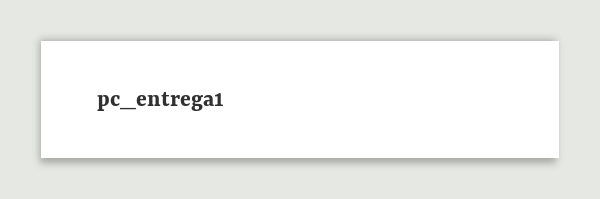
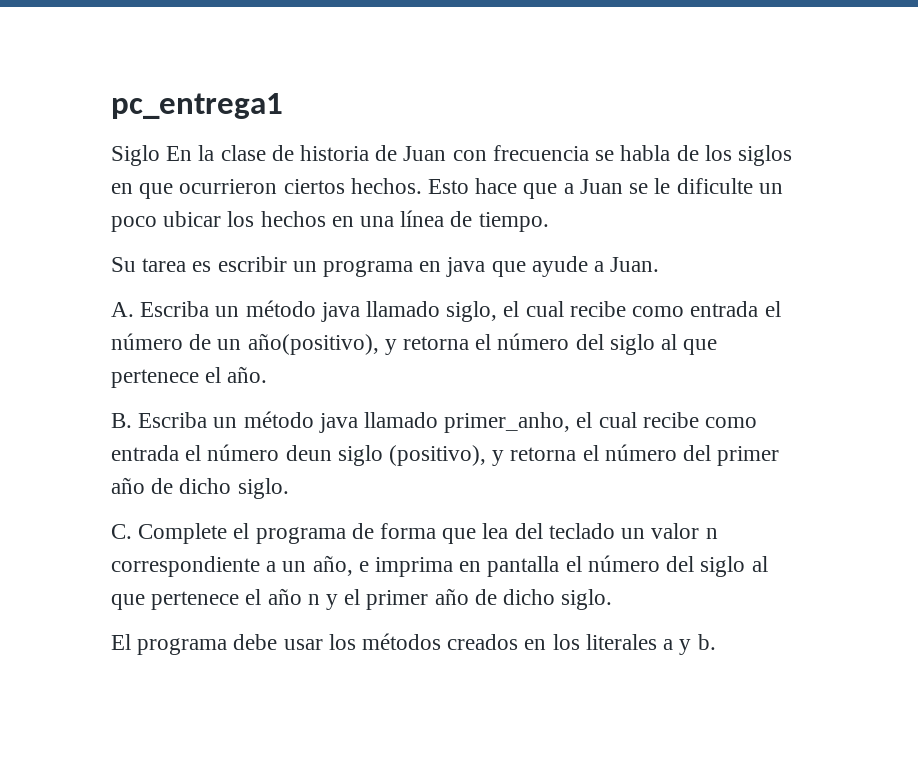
+ Siglo En la clase de historia de Juan con frecuencia se habla de los siglos en que ocurrieron ciertos hechos. Esto hace que a Juan se le dificulte un poco ubicar los hechos en una línea de tiempo.
+ Su tarea es escribir un programa en java que ayude a Juan.
+ A. Escriba un método java llamado siglo, el cual recibe como entrada el número de un año(positivo), y retorna el número del siglo al que pertenece el año.
+ B. Escriba un método java llamado primer_anho, el cual recibe como entrada el número deun siglo (positivo), y retorna el número del primer año de dicho siglo.
+ C. Complete el programa de forma que lea del teclado un valor n correspondiente a un año, e imprima en pantalla el número del siglo al que pertenece el año n y el primer año de dicho siglo.
+ El programa debe usar los métodos creados en los literales a y b.

